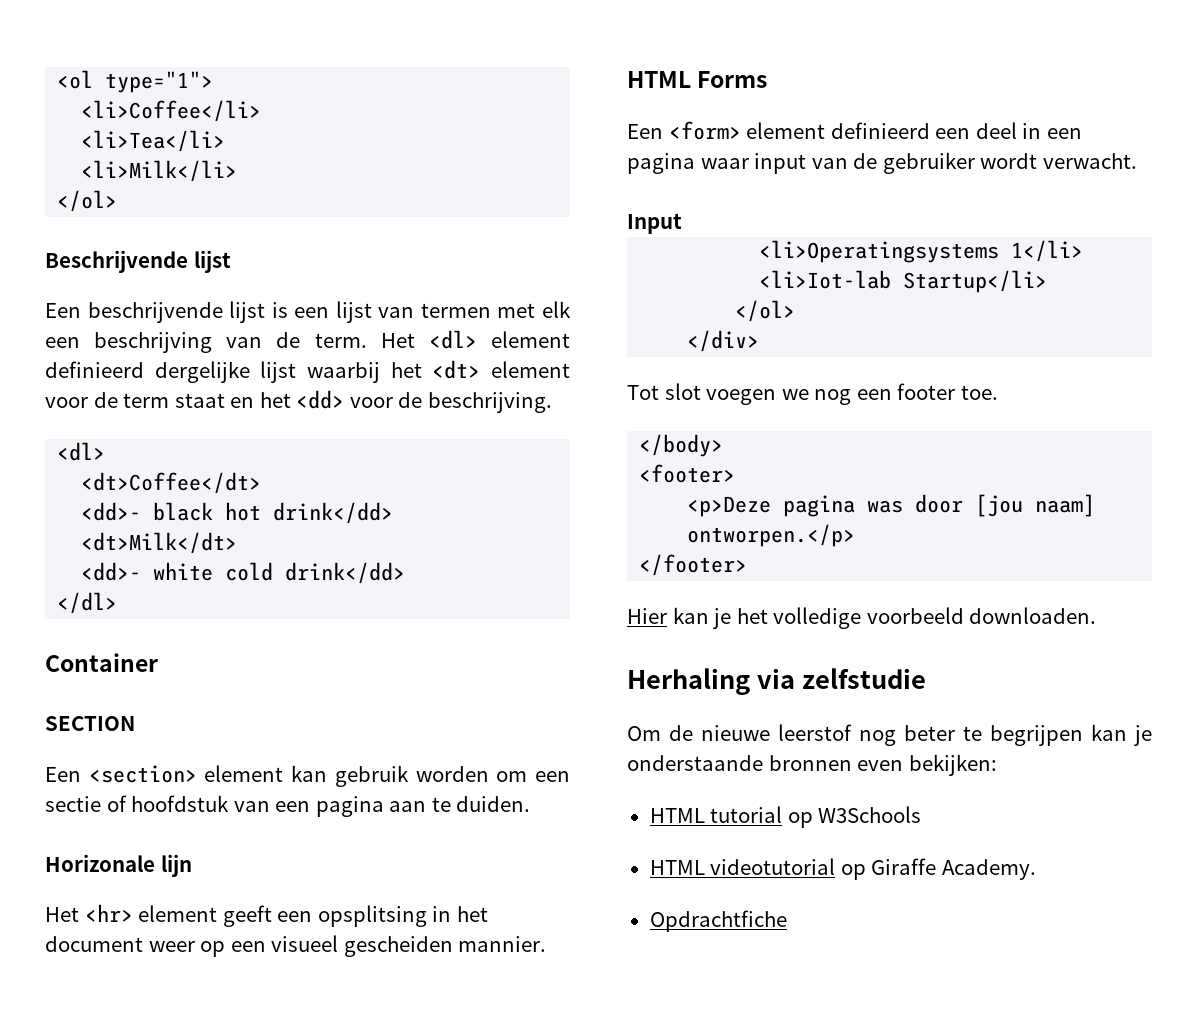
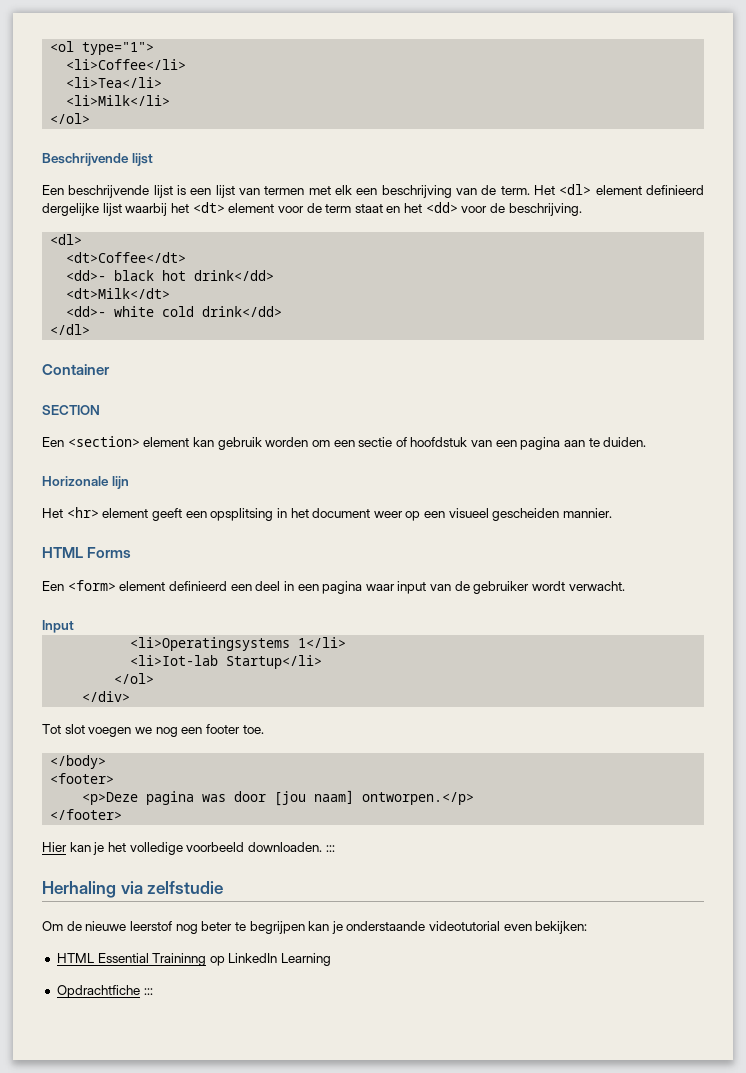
- Hier kan je het volledige voorbeeld downloaden.
+ Hier kan je het volledige voorbeeld downloaden. :::
- Om de nieuwe leerstof nog beter te begrijpen kan je onderstaande bronnen even bekijken:
+ Om de nieuwe leerstof nog beter te begrijpen kan je onderstaande videotutorial even bekijken:
- HTML tutorial op W3Schools
- HTML videotutorial op Giraffe Academy.
+ HTML Essential Traininng op LinkedIn Learning
- Opdrachtfiche
+ Opdrachtfiche :::

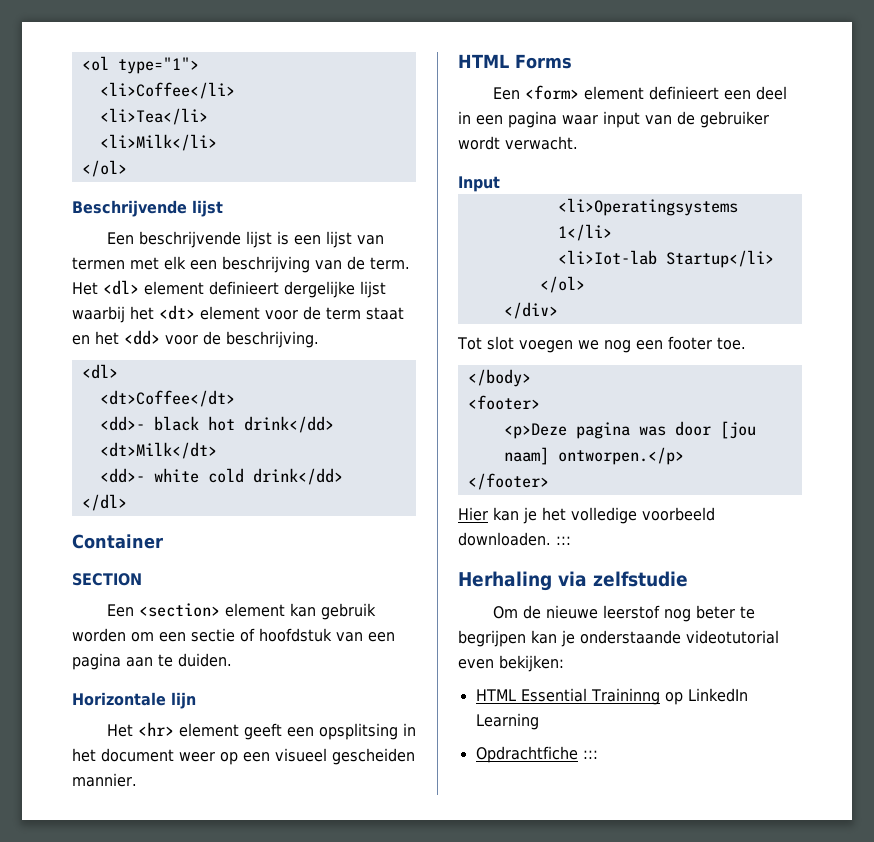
- Het <dl> element definieerd dergelijke lijst waarbij het <dt> element voor de term staat en het <dd> voor de beschrijving.
+ Het <dl> element definieert dergelijke lijst waarbij het <dt> element voor de term staat en het <dd> voor de beschrijving.
- Horizonale lijn
+ Horizontale lijn
- Een <form> element definieerd een deel in een pagina waar input van de gebruiker wordt verwacht.
+ Een <form> element definieert een deel in een pagina waar input van de gebruiker wordt verwacht.

